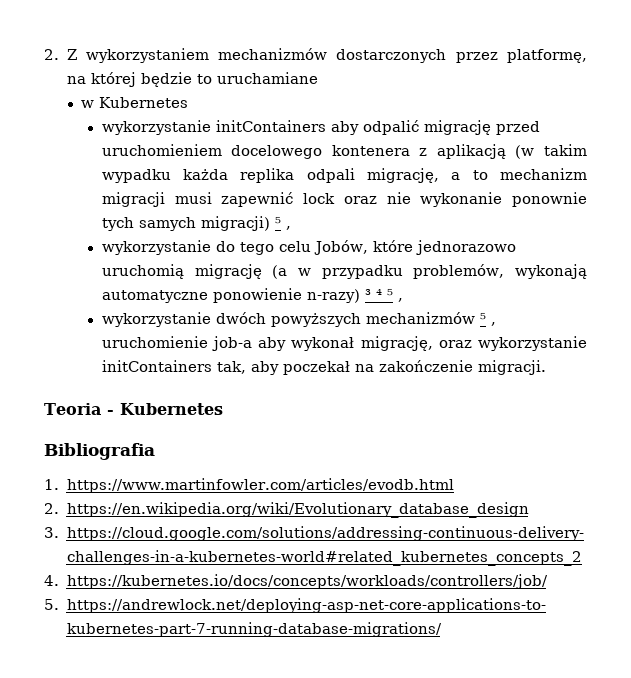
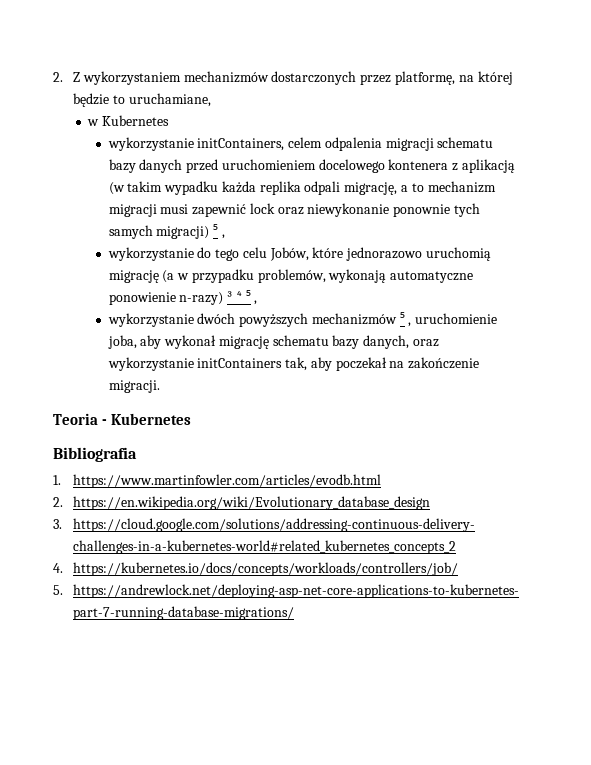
- 2. Z wykorzystaniem mechanizmów dostarczonych przez platformę, na której będzie to uruchamiane
+ 2. Z wykorzystaniem mechanizmów dostarczonych przez platformę, na której będzie to uruchamiane,
- wykorzystanie initContainers aby odpalić migrację przed uruchomieniem docelowego kontenera z aplikacją (w takim wypadku każda replika odpali migrację, a to mechanizm migracji musi zapewnić lock oraz nie wykonanie ponownie tych samych migracji) ⁵ ,
+ wykorzystanie initContainers, celem odpalenia migracji schematu bazy danych przed uruchomieniem docelowego kontenera z aplikacją (w takim wypadku każda replika odpali migrację, a to mechanizm migracji musi zapewnić lock oraz niewykonanie ponownie tych samych migracji) ⁵ ,
- wykorzystanie dwóch powyższych mechanizmów ⁵ , uruchomienie job-a aby wykonał migrację, oraz wykorzystanie initContainers tak, aby poczekał na zakończenie migracji.
+ wykorzystanie dwóch powyższych mechanizmów ⁵ , uruchomienie joba, aby wykonał migrację schematu bazy danych, oraz wykorzystanie initContainers tak, aby poczekał na zakończenie migracji.

